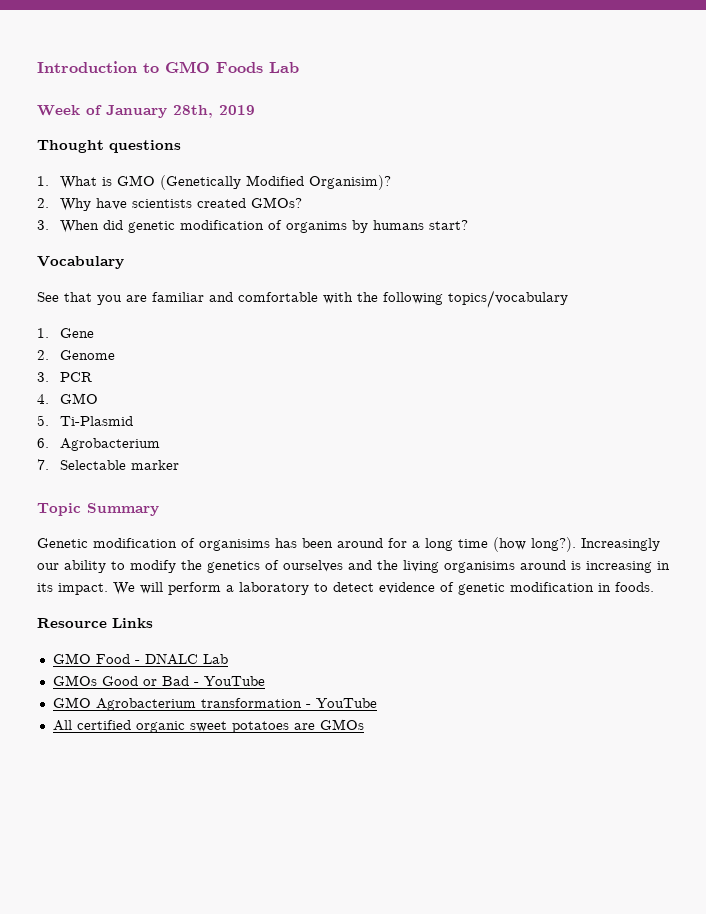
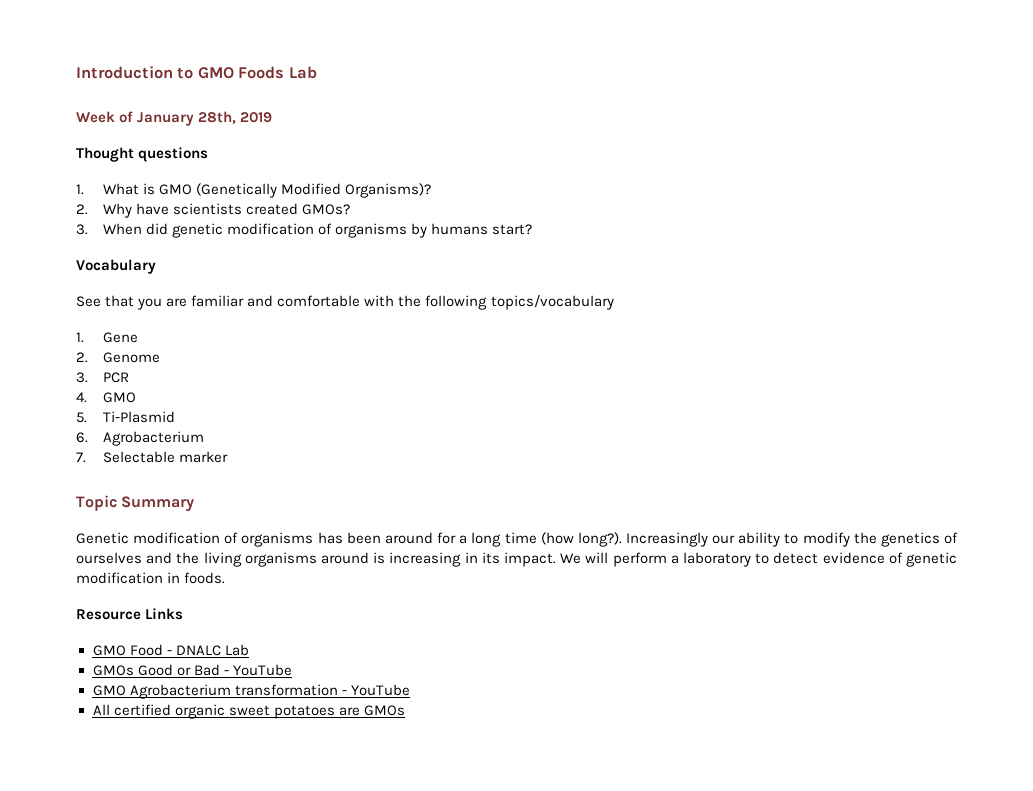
- 1. What is GMO (Genetically Modified Organisim)?
+ 1. What is GMO (Genetically Modified Organisms)?
- 3. When did genetic modification of organims by humans start?
+ 3. When did genetic modification of organisms by humans start?
- Genetic modification of organisims has been around for a long time (how long?).
+ Genetic modification of organisms has been around for a long time (how long?).
- Increasingly our ability to modify the genetics of ourselves and the living organisims around is increasing in its impact.
+ Increasingly our ability to modify the genetics of ourselves and the living organisms around is increasing in its impact.

